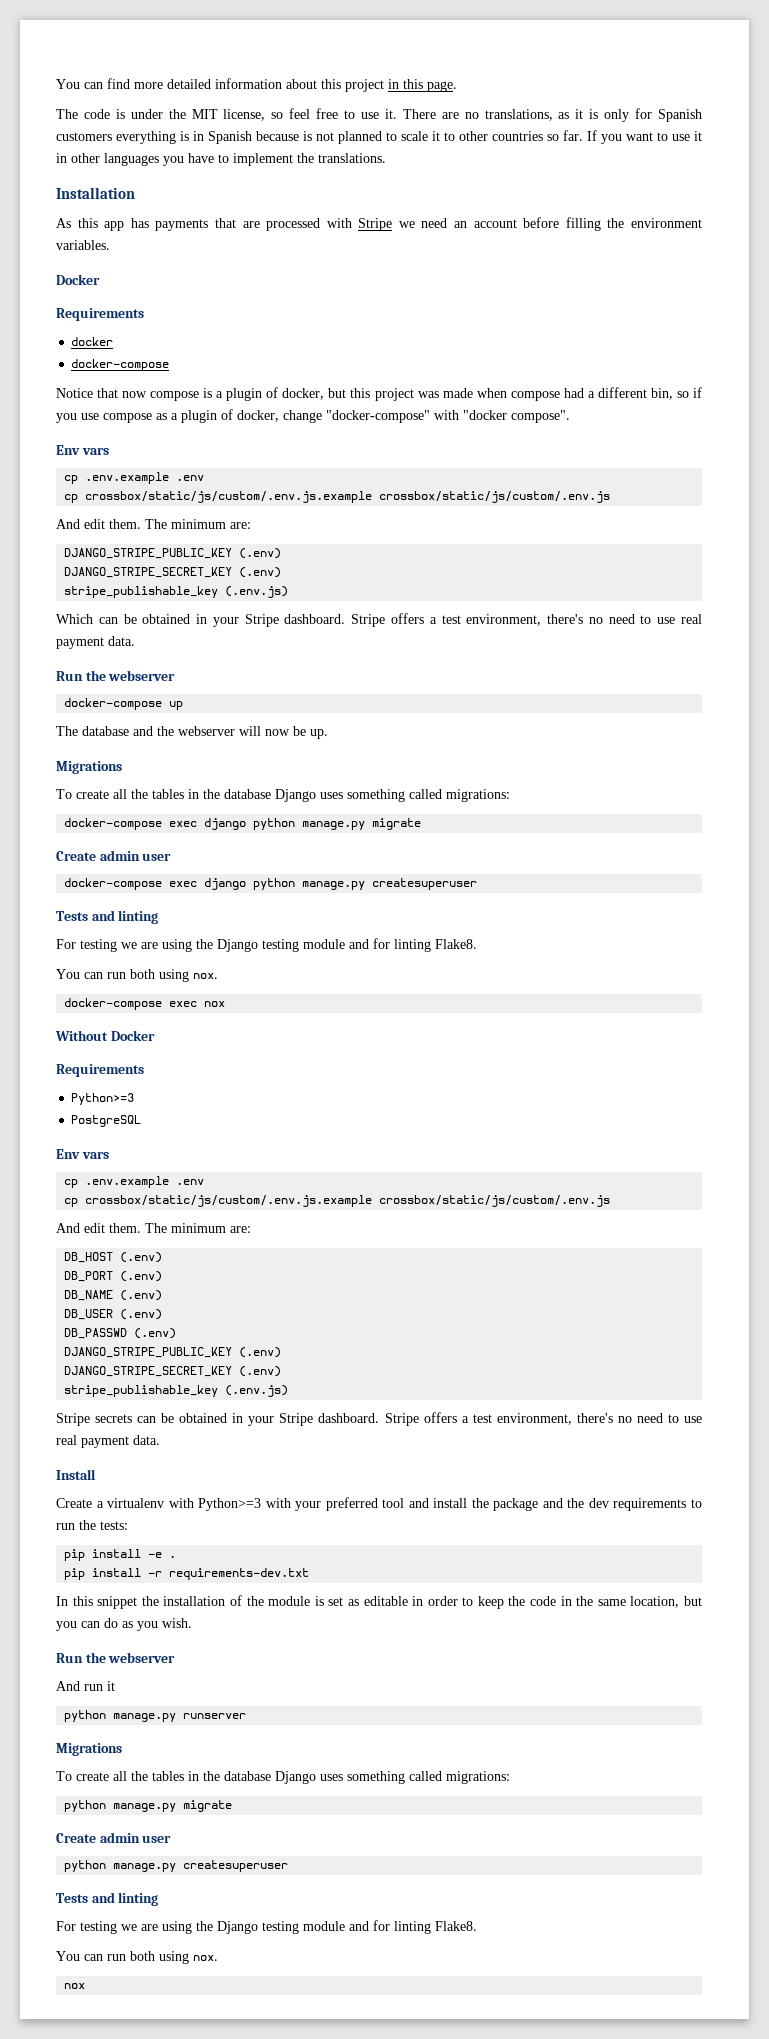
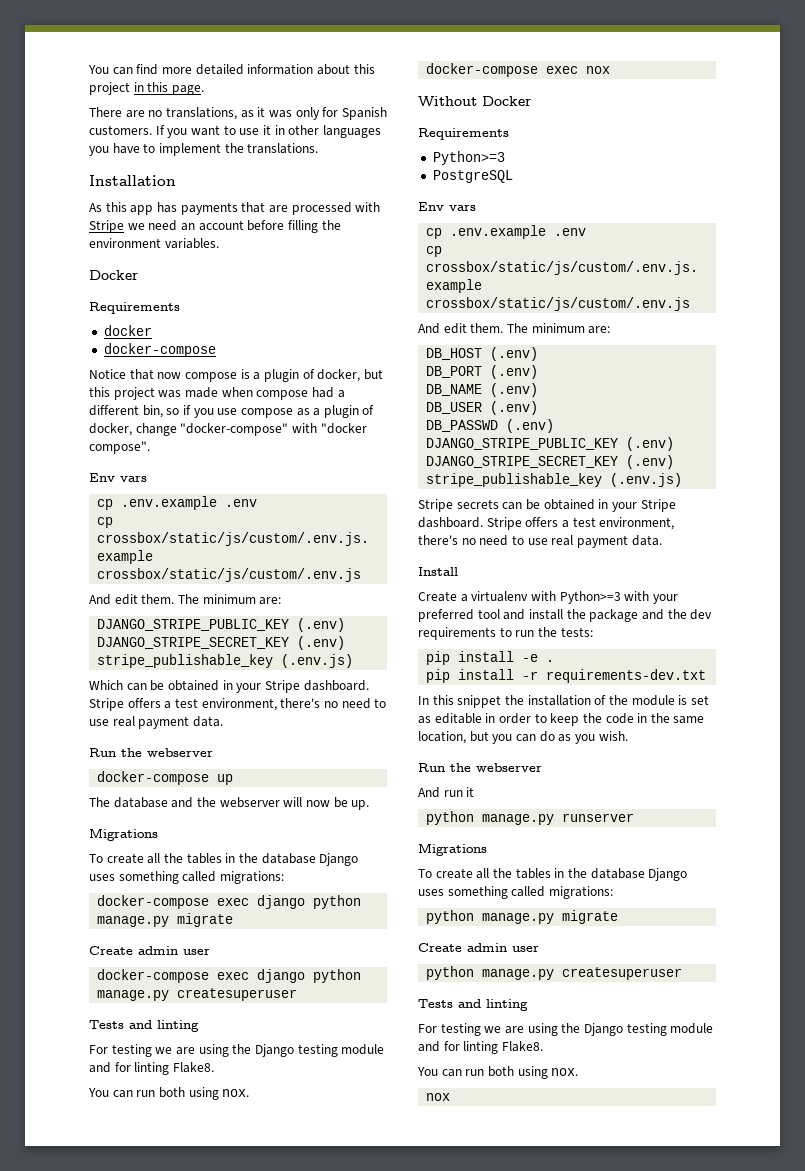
- The code is under the MIT license, so feel free to use it. There are no translations, as it is only for Spanish customers everything is in Spanish because is not planned to scale it to other countries so far.
+ There are no translations, as it was only for Spanish customers.

